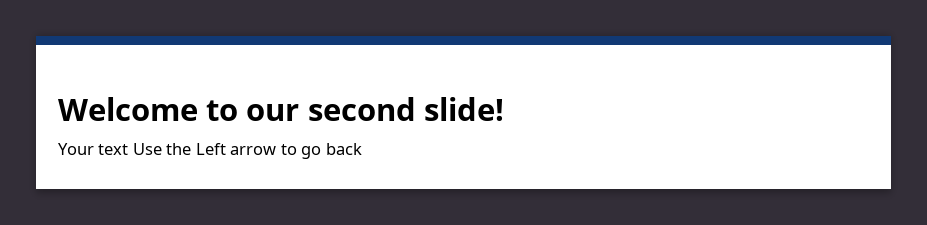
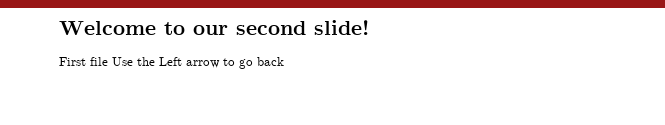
- Your text Use the Left arrow to go back
+ First file Use the Left arrow to go back

